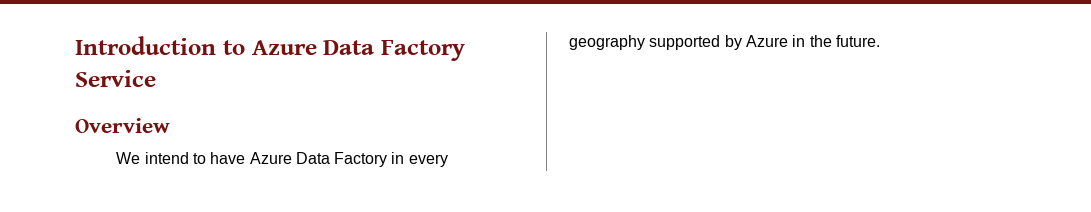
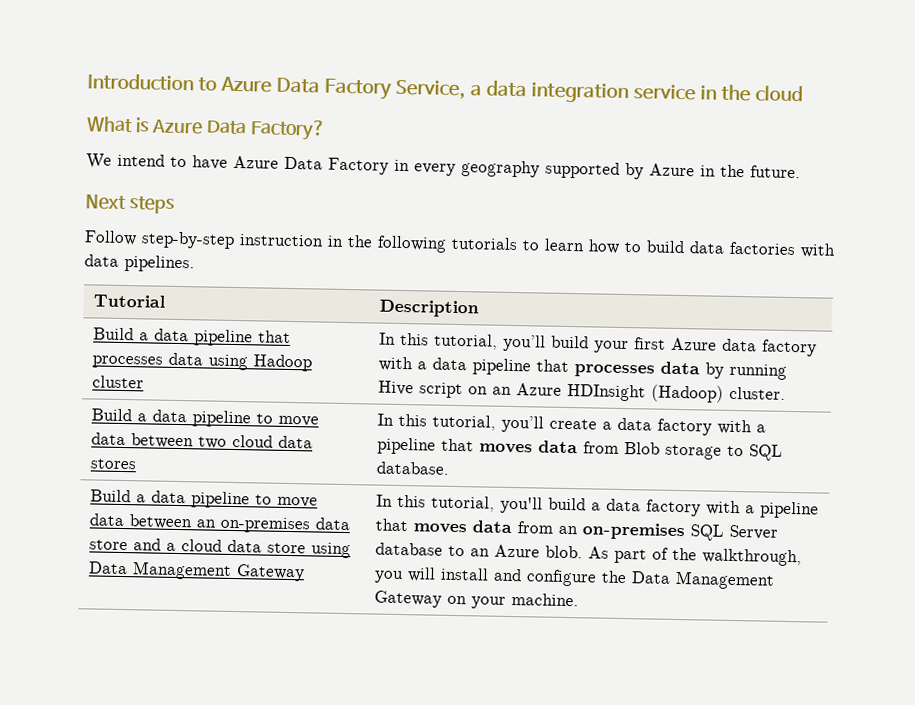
- Introduction to Azure Data Factory Service
- Overview
+ Introduction to Azure Data Factory Service, a data integration service in the cloud
+ What is Azure Data Factory?
+ Next steps
+ Follow step-by-step instruction in the following tutorials to learn how to build data factories with data pipelines.
+ Tutorial | Description
+ Build a data pipeline that processes data using Hadoop cluster | In this tutorial, you’ll build your first Azure data factory with a data pipeline that processes data by running Hive script on an Azure HDInsight (Hadoop) cluster.
+ Build a data pipeline to move data between two cloud data stores | In this tutorial, you’ll create a data factory with a pipeline that moves data from Blob storage to SQL database.
+ Build a data pipeline to move data between an on-premises data store and a cloud data store using Data Management Gateway | In this tutorial, you'll build a data factory with a pipeline that moves data from an on-premises SQL Server database to an Azure blob. As part of the walkthrough, you will install and configure the Data Management Gateway on your machine.

